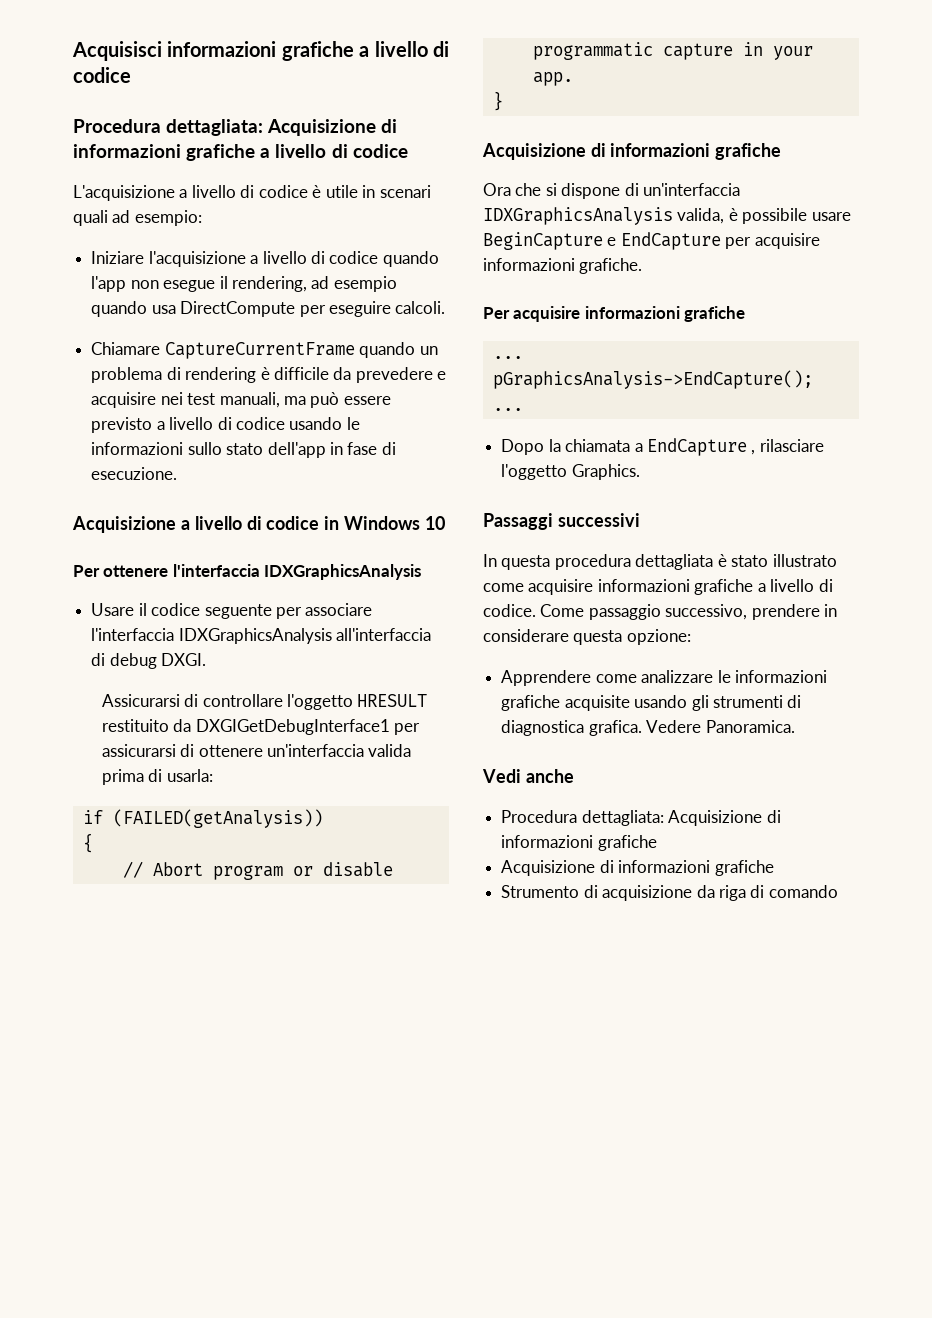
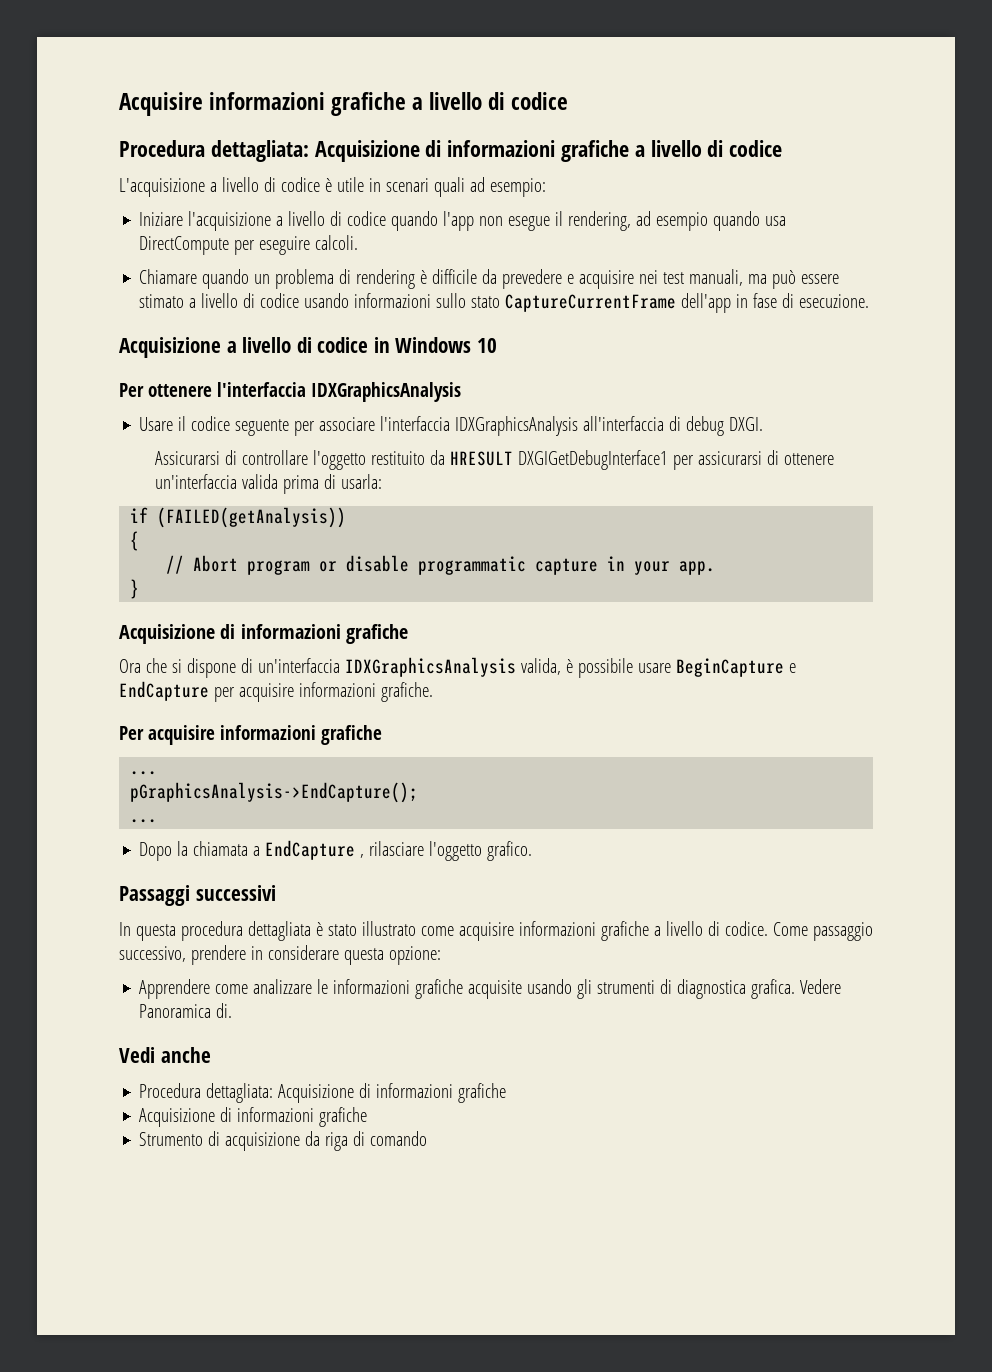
- Acquisisci informazioni grafiche a livello di codice
+ Acquisire informazioni grafiche a livello di codice
- Chiamare CaptureCurrentFrame quando un problema di rendering è difficile da prevedere e acquisire nei test manuali, ma può essere previsto a livello di codice usando le informazioni sullo stato dell'app in fase di esecuzione.
+ Chiamare quando un problema di rendering è difficile da prevedere e acquisire nei test manuali, ma può essere stimato a livello di codice usando informazioni sullo stato CaptureCurrentFrame dell'app in fase di esecuzione.
- Assicurarsi di controllare l'oggetto HRESULT restituito da DXGIGetDebugInterface1 per assicurarsi di ottenere un'interfaccia valida prima di usarla:
+ Assicurarsi di controllare l'oggetto restituito da HRESULT DXGIGetDebugInterface1 per assicurarsi di ottenere un'interfaccia valida prima di usarla:
- Dopo la chiamata a EndCapture , rilasciare l'oggetto Graphics.
+ Dopo la chiamata a EndCapture , rilasciare l'oggetto grafico.
- Vedere Panoramica.
+ Vedere Panoramica di.

